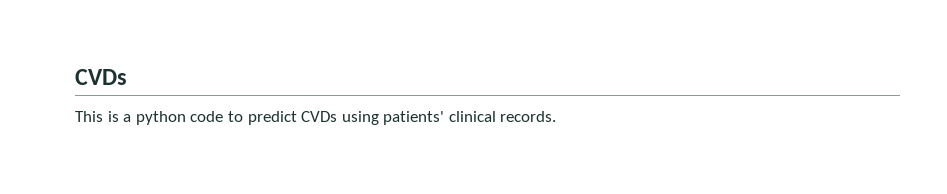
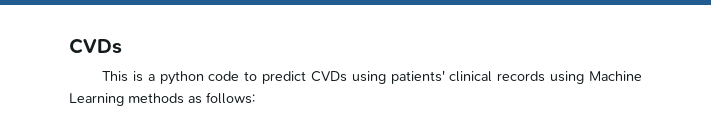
- This is a python code to predict CVDs using patients' clinical records.
+ This is a python code to predict CVDs using patients' clinical records using Machine Learning methods as follows:

